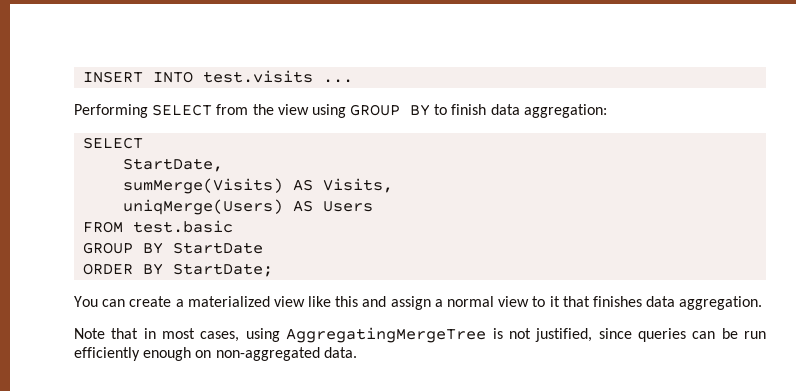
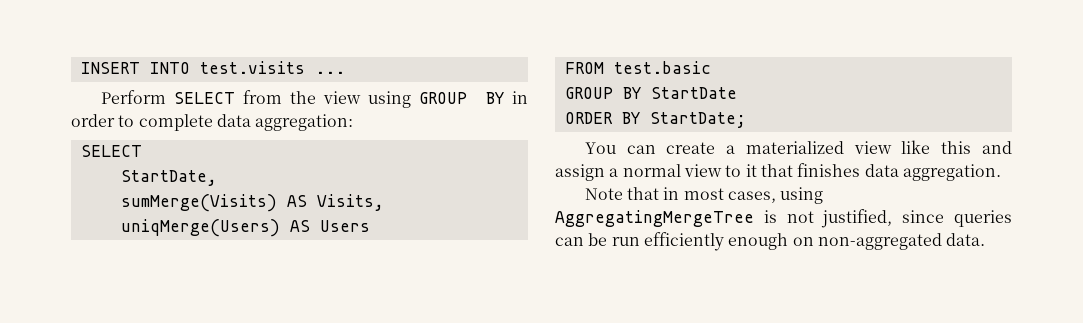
- Performing SELECT from the view using GROUP BY to finish data aggregation:
+ Perform SELECT from the view using GROUP BY in order to complete data aggregation:

